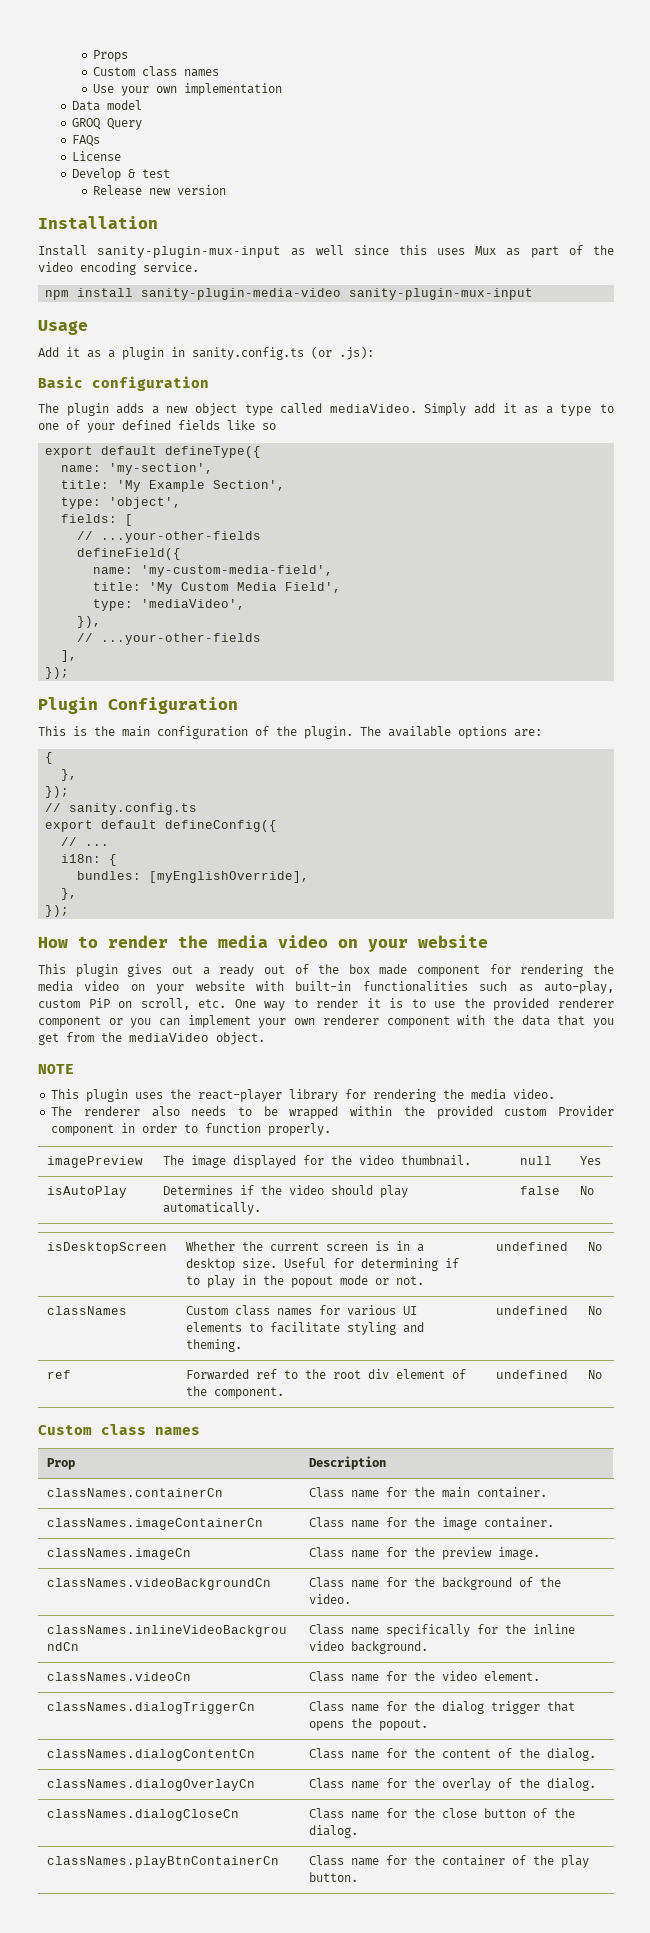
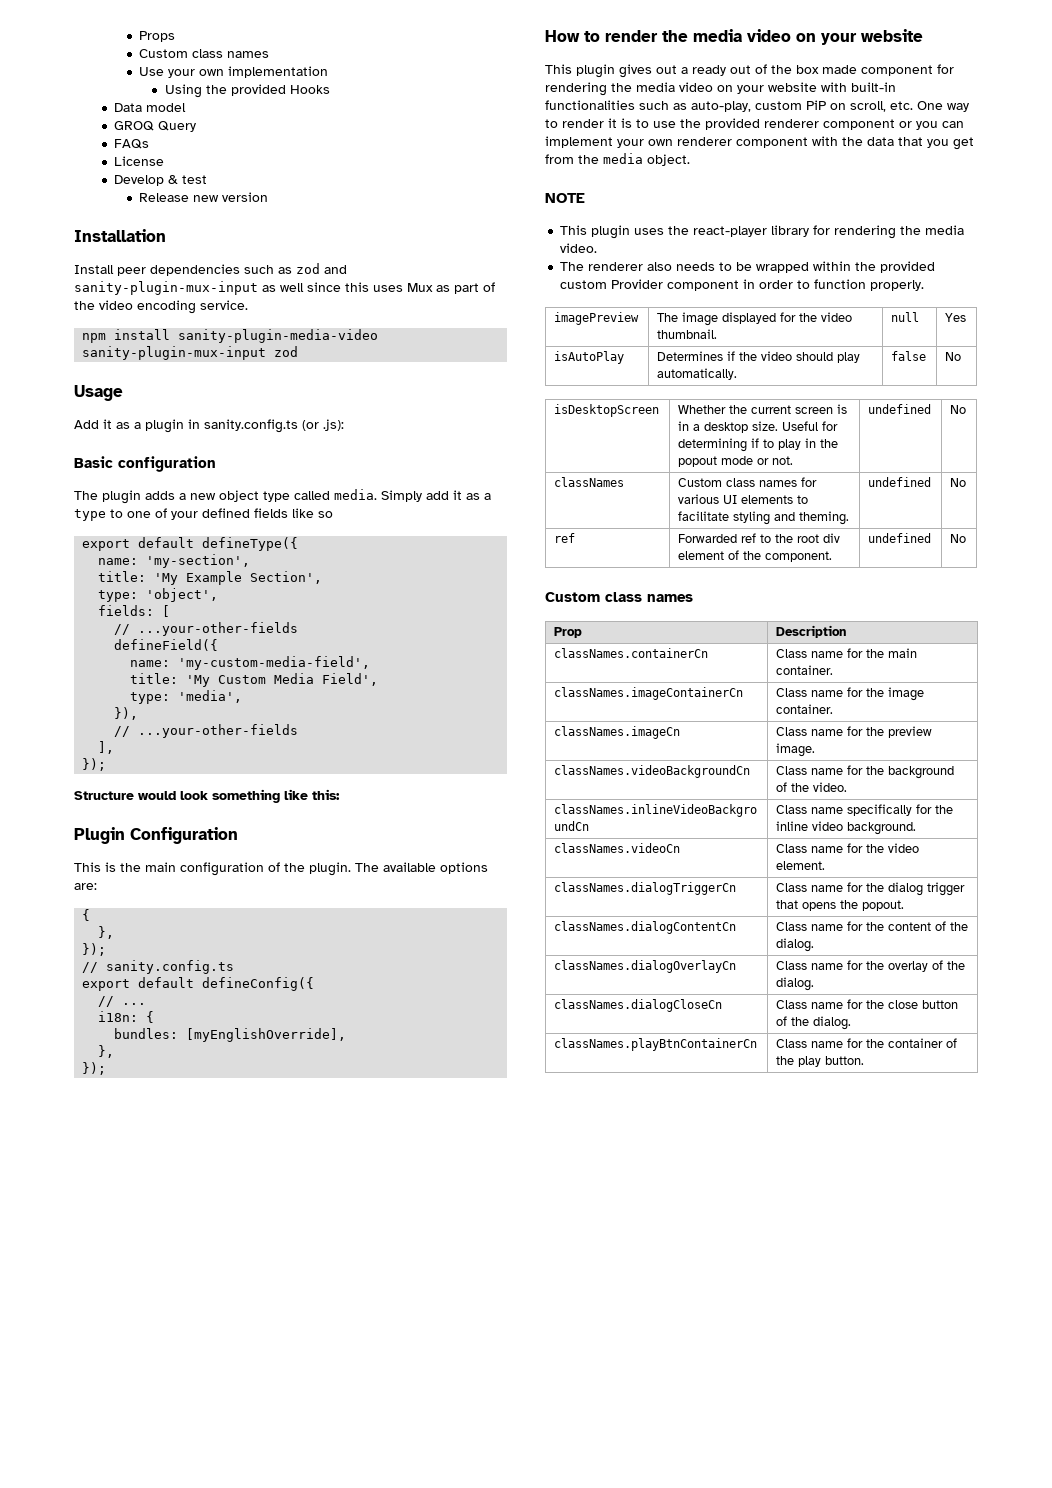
+ Using the provided Hooks
- Install sanity-plugin-mux-input as well since this uses Mux as part of the video encoding service.
+ Install peer dependencies such as zod and sanity-plugin-mux-input as well since this uses Mux as part of the video encoding service.
- npm install sanity-plugin-media-video sanity-plugin-mux-input
+ npm install sanity-plugin-media-video sanity-plugin-mux-input zod
- The plugin adds a new object type called mediaVideo.
+ The plugin adds a new object type called media.
- type: 'mediaVideo',
+ type: 'media',
+ Structure would look something like this:
- This plugin gives out a ready out of the box made component for rendering the media video on your website with built-in functionalities such as auto-play, custom PiP on scroll, etc. One way to render it is to use the provided renderer component or you can implement your own renderer component with the data that you get from the mediaVideo object.
+ This plugin gives out a ready out of the box made component for rendering the media video on your website with built-in functionalities such as auto-play, custom PiP on scroll, etc. One way to render it is to use the provided renderer component or you can implement your own renderer component with the data that you get from the media object.

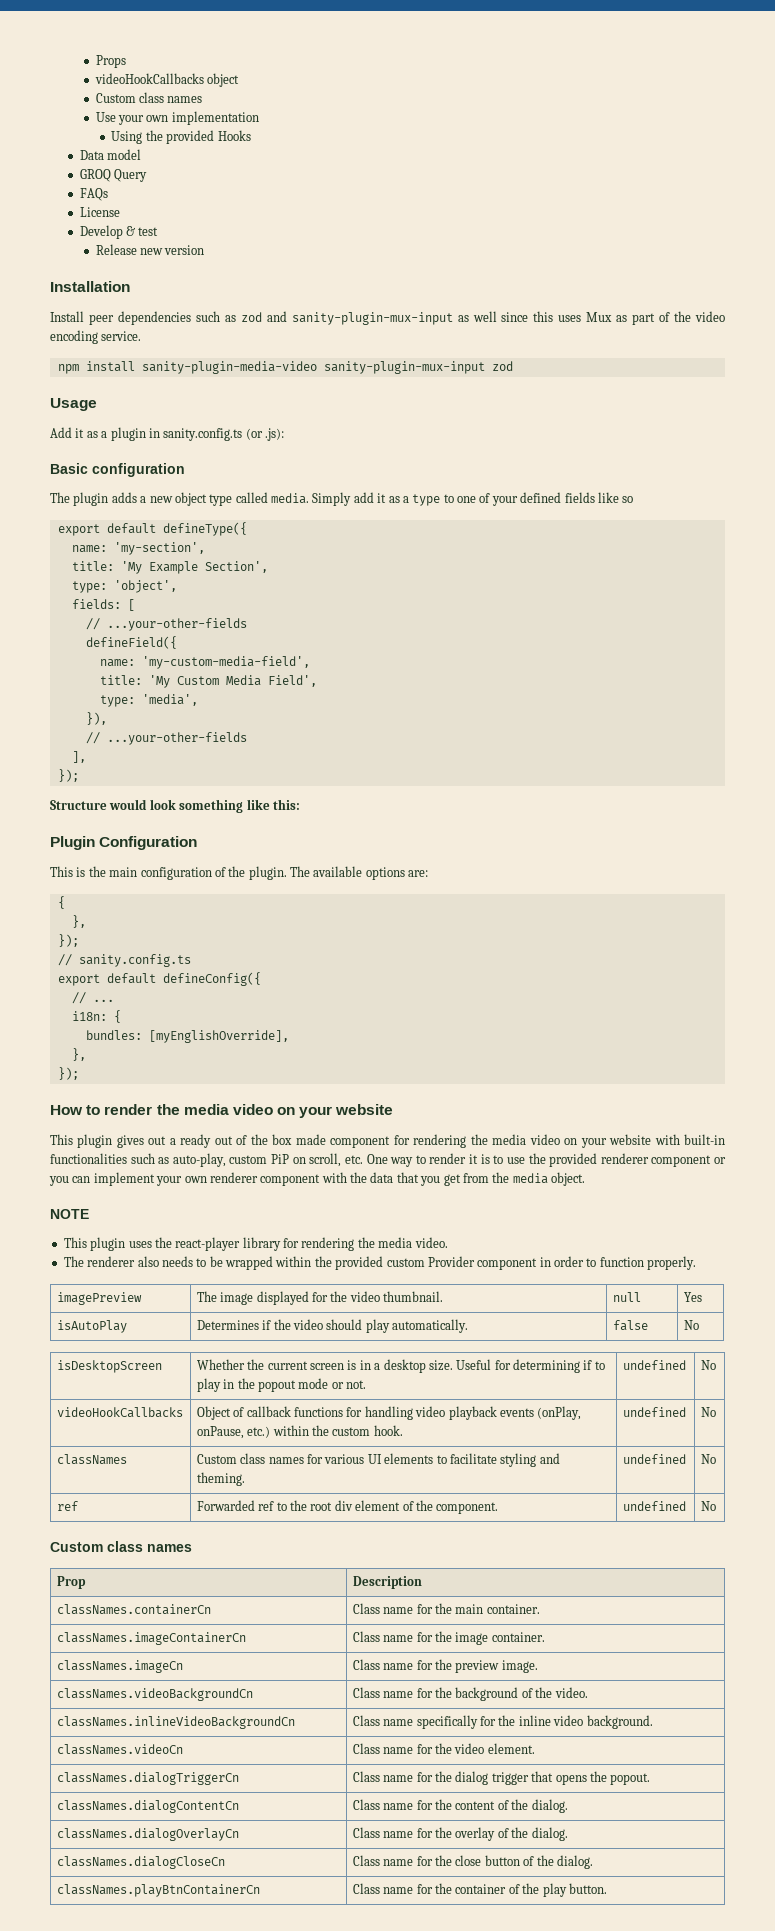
+ videoHookCallbacks object
+ videoHookCallbacks | Object of callback functions for handling video playback events (onPlay, onPause, etc.) within the custom hook. | undefined | No

